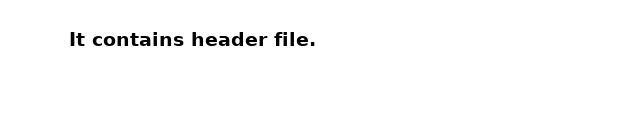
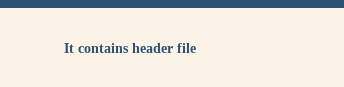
- It contains header file.
+ It contains header file

